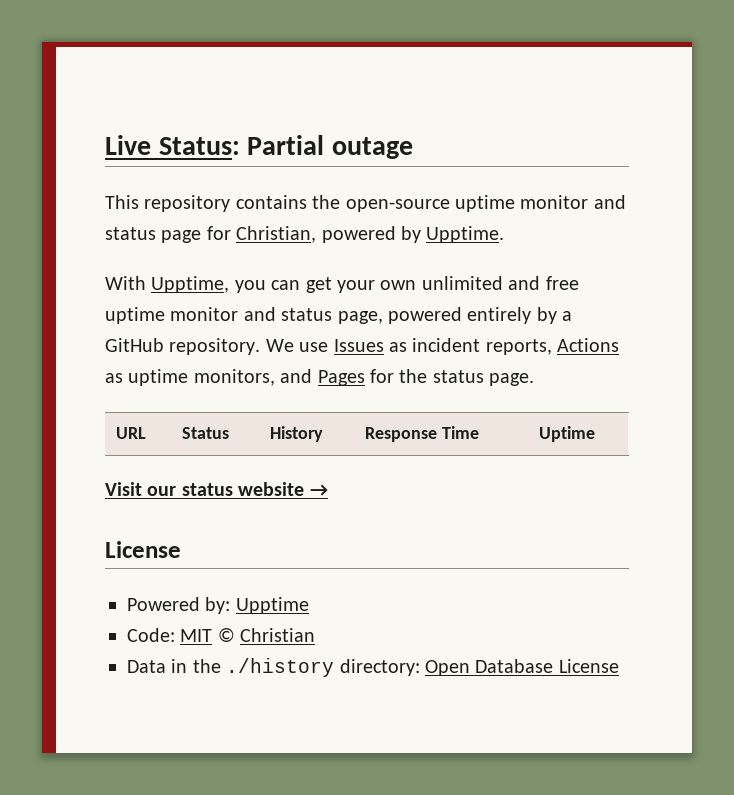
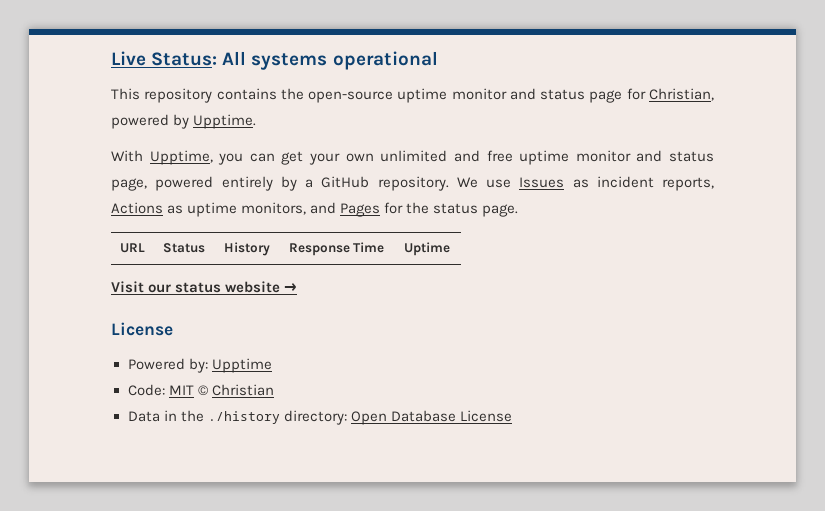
- Live Status: Partial outage
+ Live Status: All systems operational

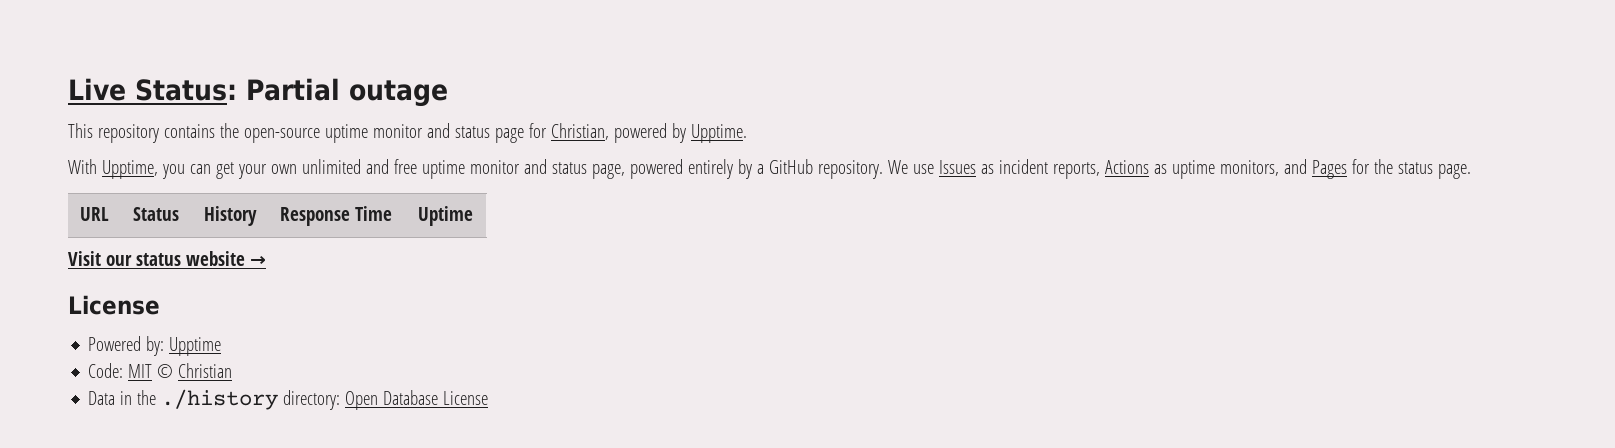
- Live Status: All systems operational
+ Live Status: Partial outage

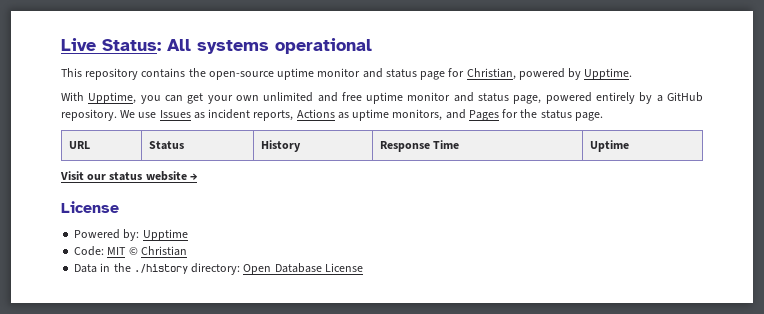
- Live Status: Partial outage
+ Live Status: All systems operational

